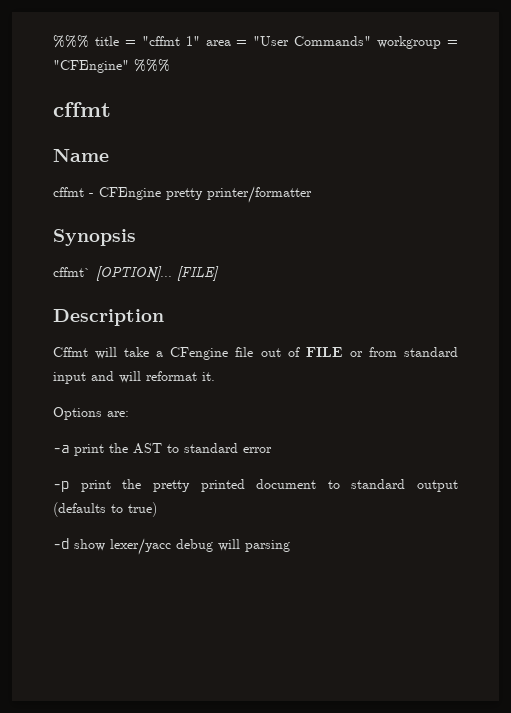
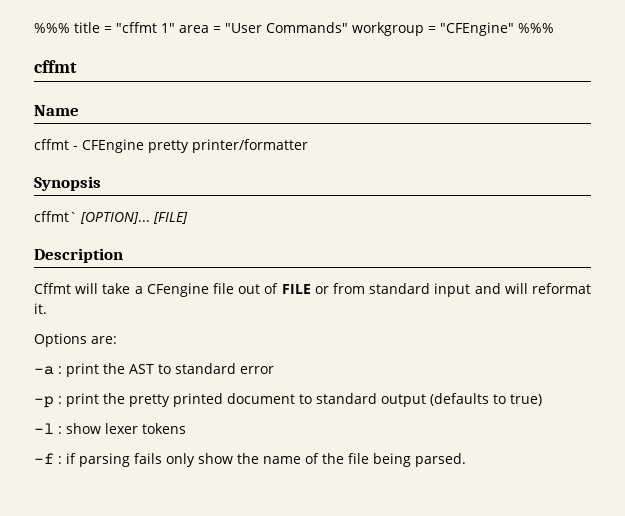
- -a print the AST to standard error
+ -a : print the AST to standard error
- -p print the pretty printed document to standard output (defaults to true)
+ -p : print the pretty printed document to standard output (defaults to true)
- -d show lexer/yacc debug will parsing
+ -l : show lexer tokens
+ -f : if parsing fails only show the name of the file being parsed.

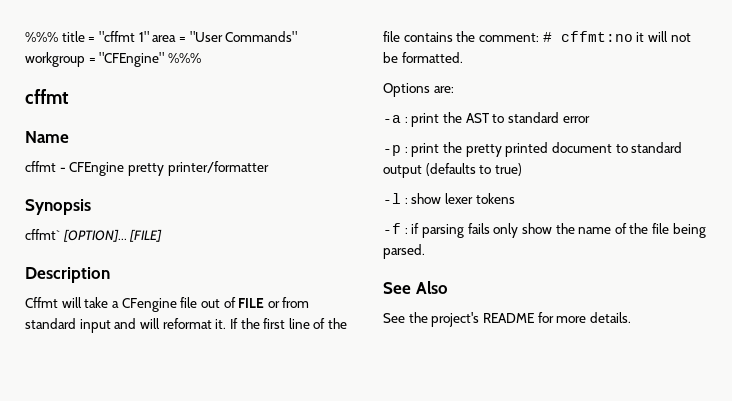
+ If the first line of the file contains the comment: # cffmt:no it will not be formatted.
+ See Also
+ See the project's README for more details.

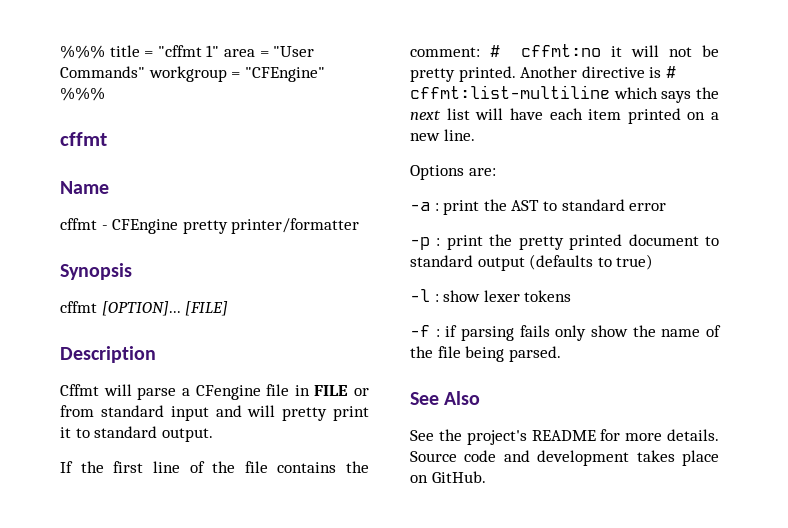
- cffmt` [OPTION]...
+ cffmt [OPTION]...
- Cffmt will take a CFengine file out of FILE or from standard input and will reformat it. If the first line of the file contains the comment: # cffmt:no it will not be formatted.
+ Cffmt will parse a CFengine file in FILE or from standard input and will pretty print it to standard output.
+ If the first line of the file contains the comment: # cffmt:no it will not be pretty printed. Another directive is # cffmt:list-multiline which says the next list will have each item printed on a new line.
+ Source code and development takes place on GitHub.

